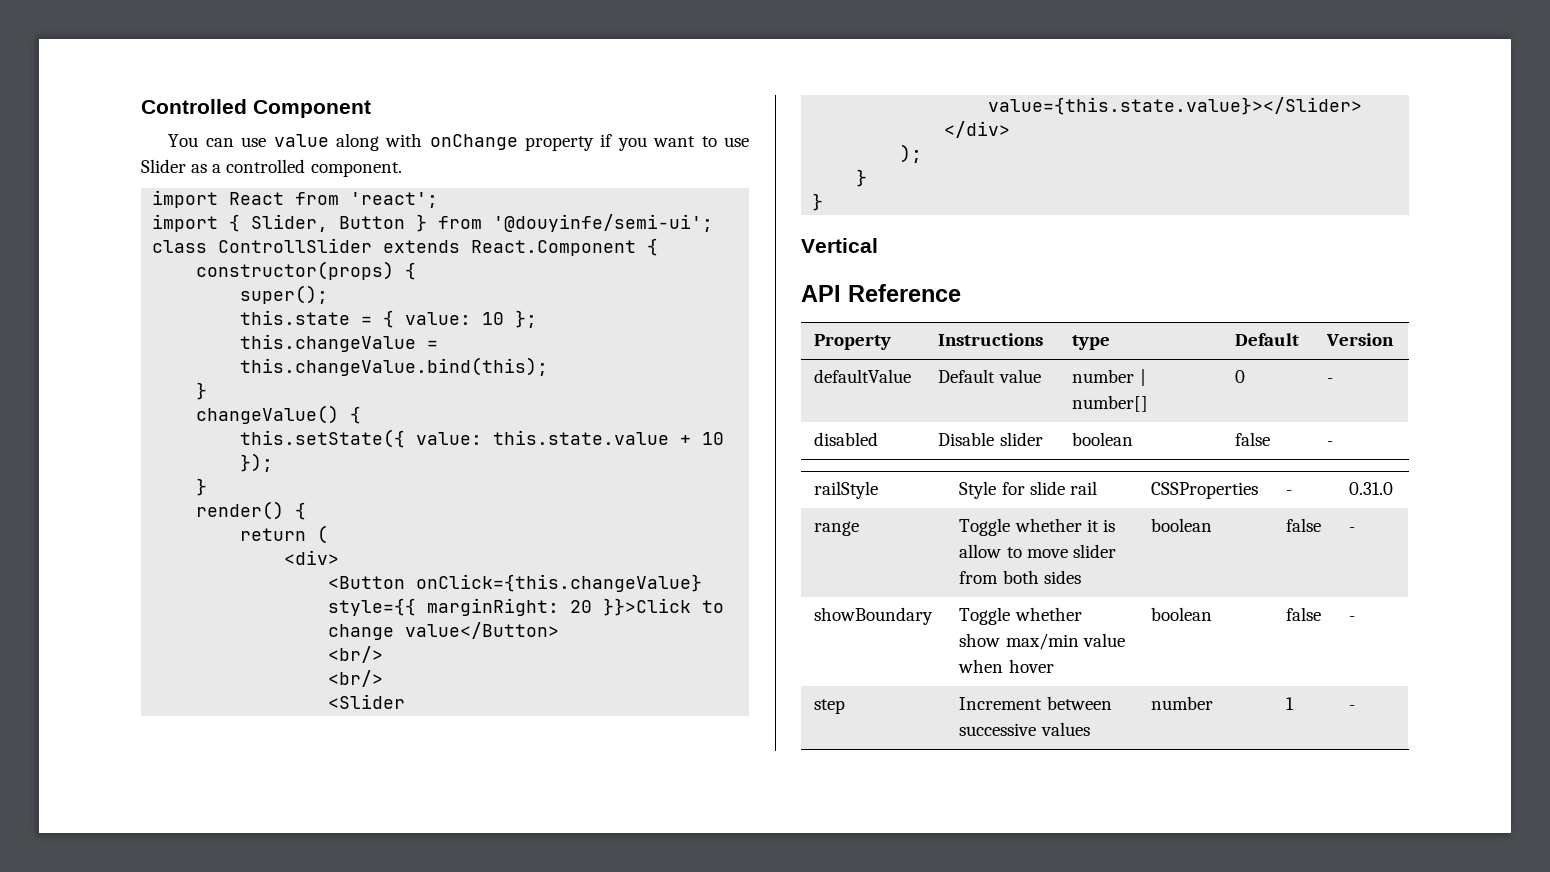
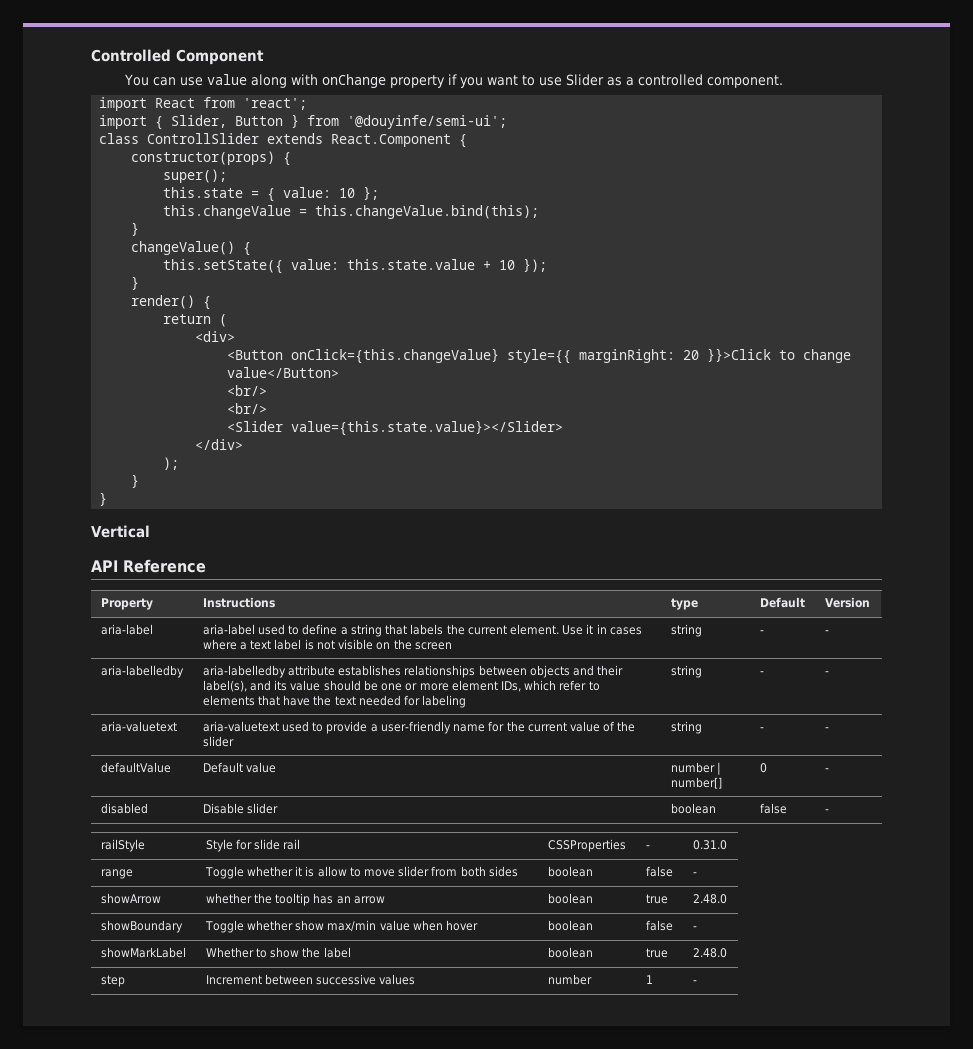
+ aria-label | aria-label used to define a string that labels the current element. Use it in cases where a text label is not visible on the screen | string | - | -
+ aria-labelledby | aria-labelledby attribute establishes relationships between objects and their label(s), and its value should be one or more element IDs, which refer to elements that have the text needed for labeling | string | - | -
+ aria-valuetext | aria-valuetext used to provide a user-friendly name for the current value of the slider | string | - | -
+ showArrow | whether the tooltip has an arrow | boolean | true | 2.48.0
+ showMarkLabel | Whether to show the label | boolean | true | 2.48.0

